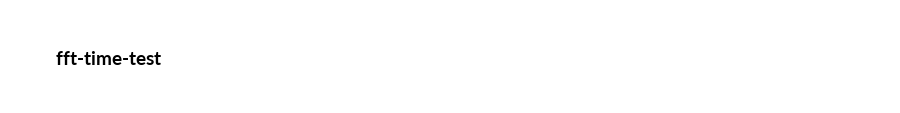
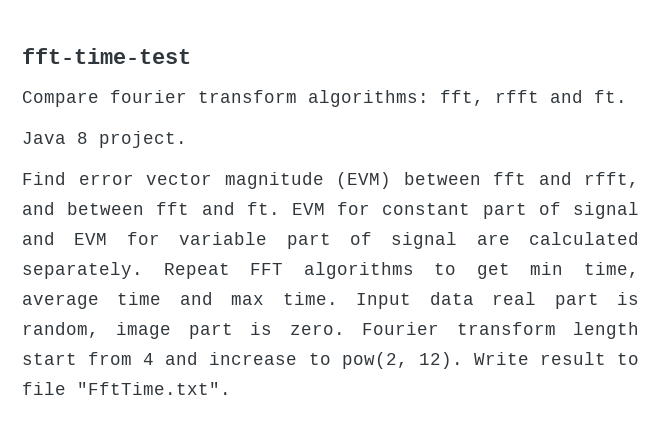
+ Compare fourier transform algorithms: fft, rfft and ft.
+ Java 8 project.
+ Find error vector magnitude (EVM) between fft and rfft, and between fft and ft. EVM for constant part of signal and EVM for variable part of signal are calculated separately. Repeat FFT algorithms to get min time, average time and max time. Input data real part is random, image part is zero. Fourier transform length start from 4 and increase to pow(2, 12). Write result to file "FftTime.txt".

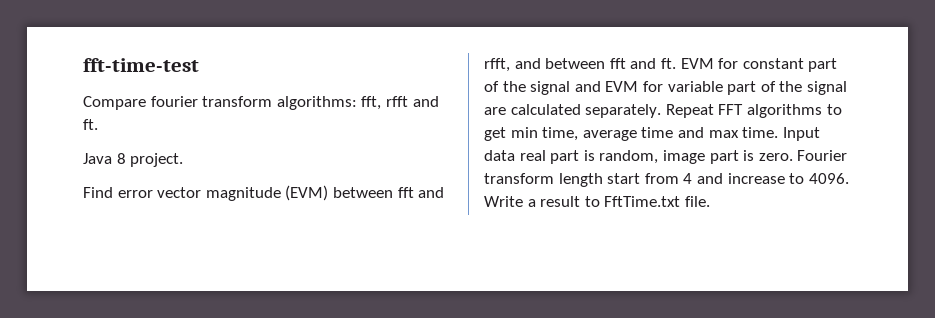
- EVM for constant part of signal and EVM for variable part of signal are calculated separately.
+ EVM for constant part of the signal and EVM for variable part of the signal are calculated separately.
- Fourier transform length start from 4 and increase to pow(2, 12). Write result to file "FftTime.txt".
+ Fourier transform length start from 4 and increase to 4096. Write a result to FftTime.txt file.

